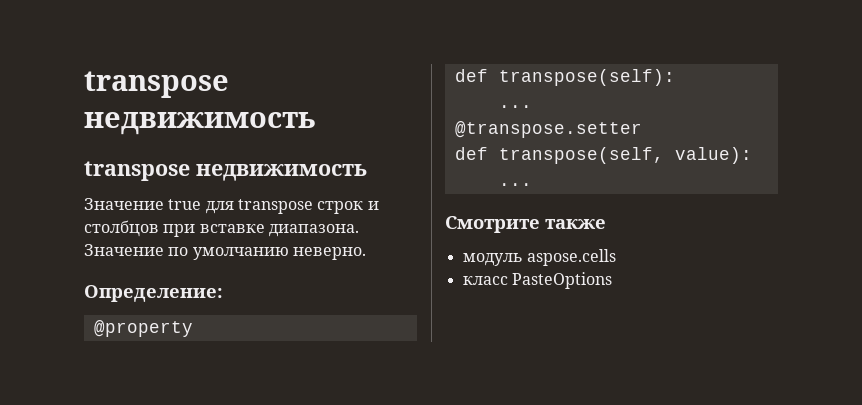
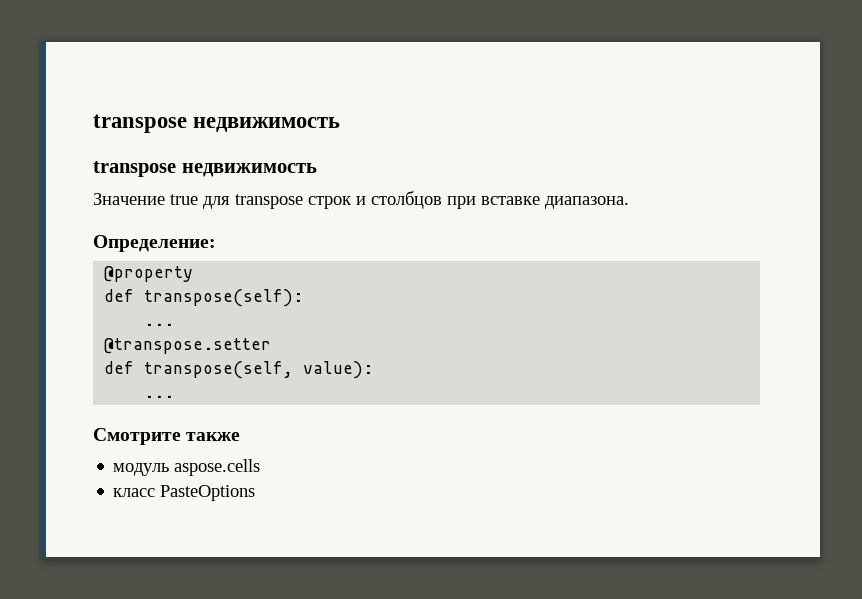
- Значение по умолчанию неверно.

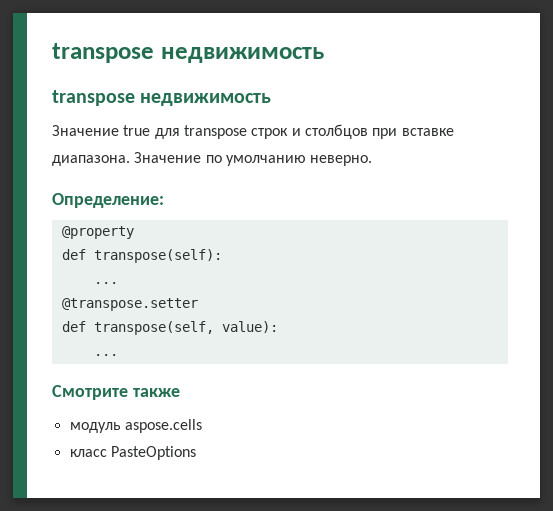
+ Значение по умолчанию неверно.

